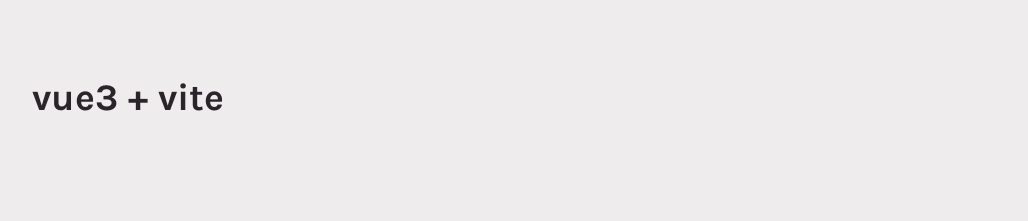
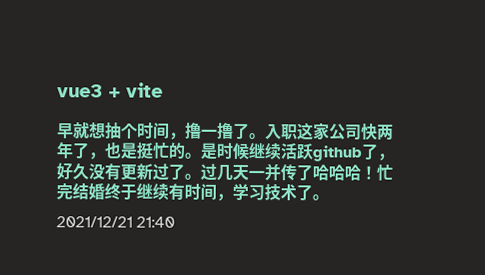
+ 早就想抽个时间，撸一撸了。入职这家公司快两年了，也是挺忙的。是时候继续活跃github了，好久没有更新过了。过几天一并传了哈哈哈！忙完结婚终于继续有时间，学习技术了。
+ 2021/12/21 21:40

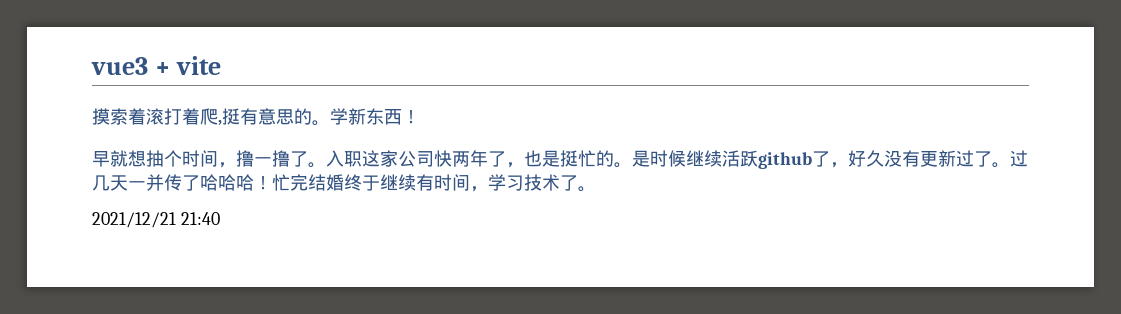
+ 摸索着滚打着爬,挺有意思的。学新东西！

